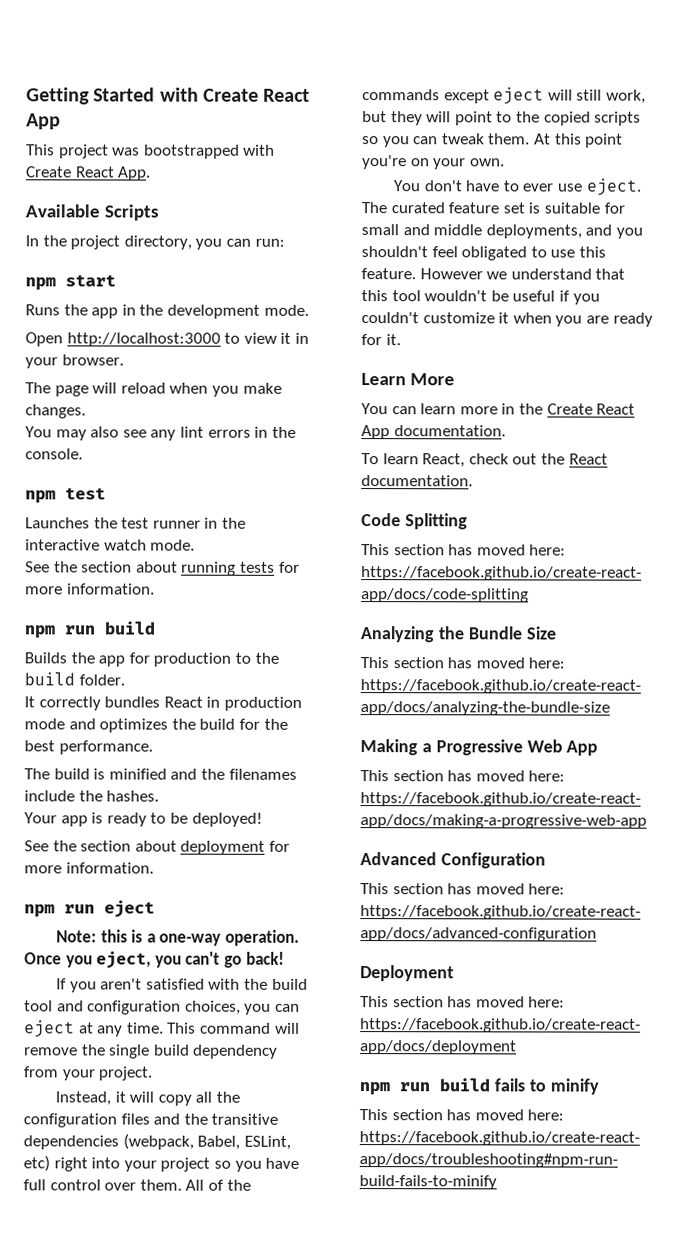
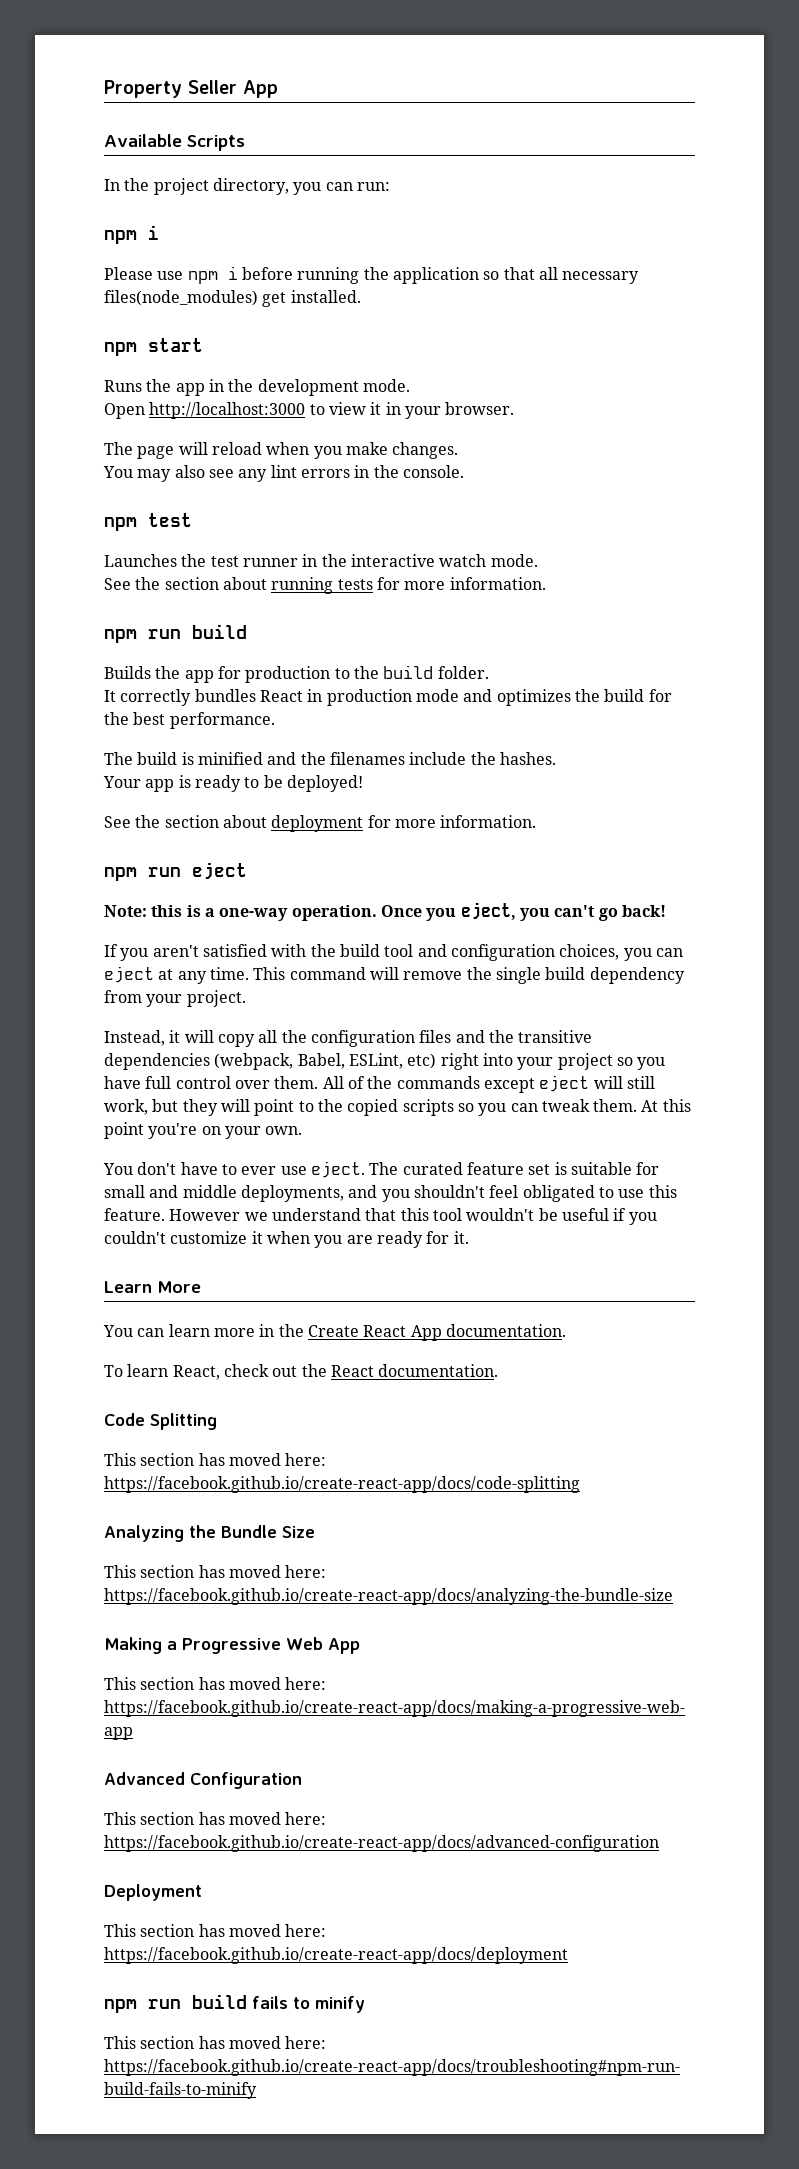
- Getting Started with Create React App
- This project was bootstrapped with Create React App.
+ Property Seller App
  In the project directory, you can run:
+ npm i
+ Please use npm i before running the application so that all necessary files(node_modules) get installed.

